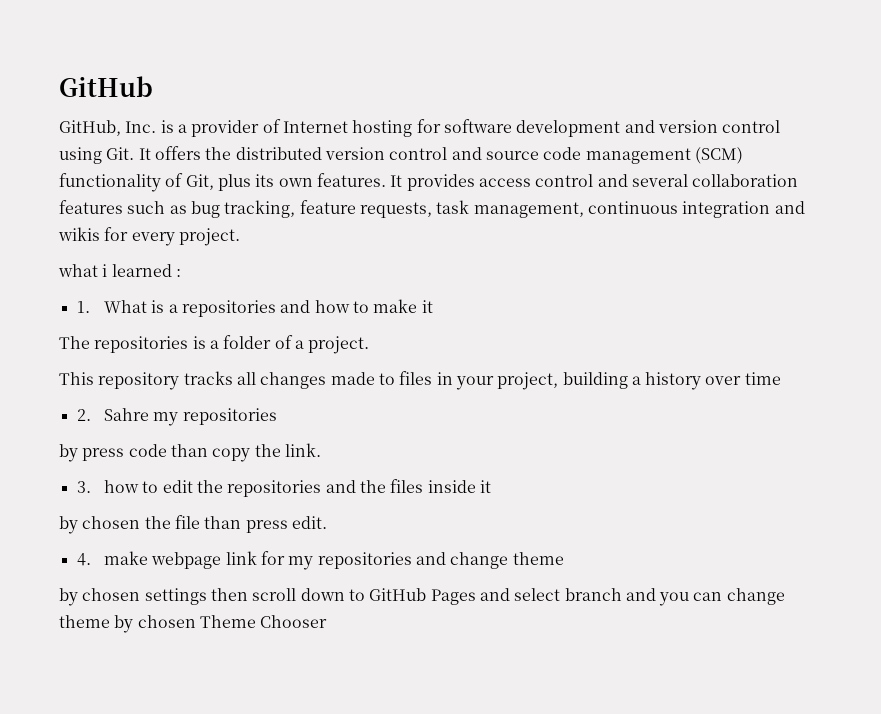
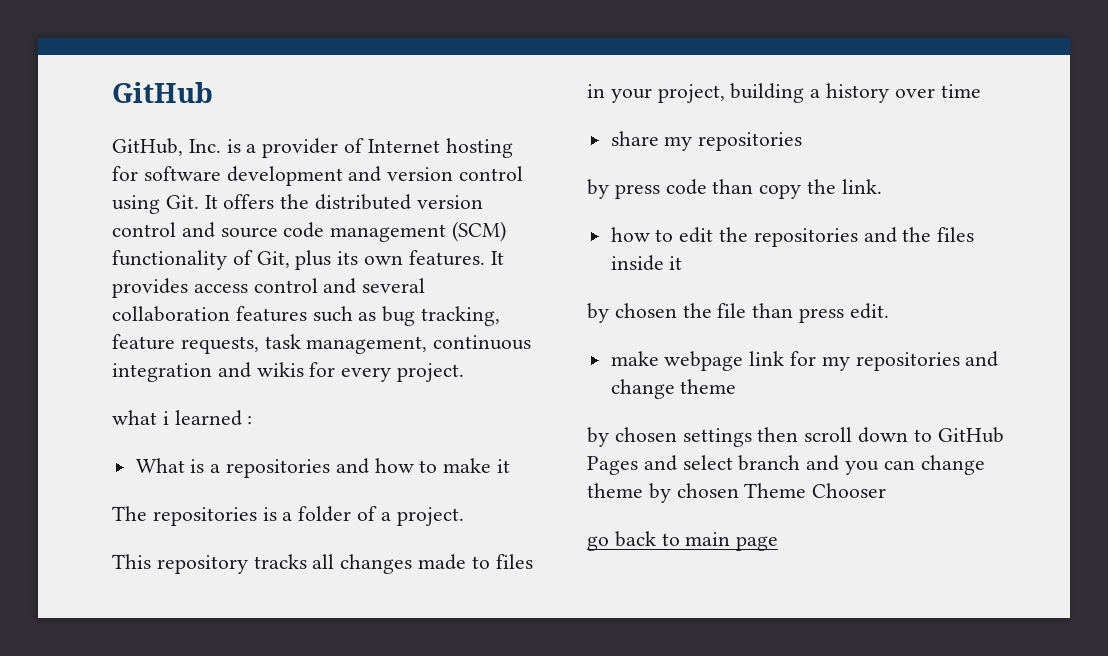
- 1. What is a repositories and how to make it
+ What is a repositories and how to make it
- 2. Sahre my repositories
+ share my repositories
- 3. how to edit the repositories and the files inside it
+ how to edit the repositories and the files inside it
- 4. make webpage link for my repositories and change theme
+ make webpage link for my repositories and change theme
+ go back to main page

